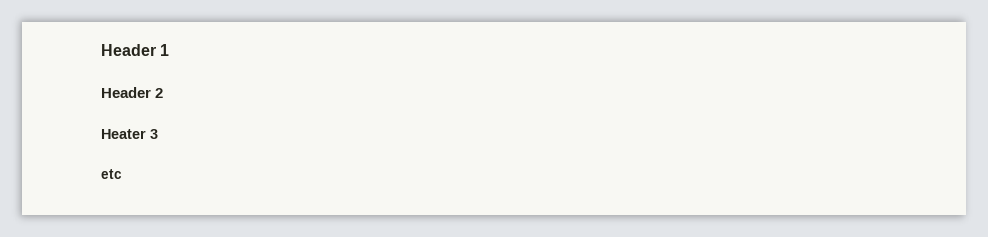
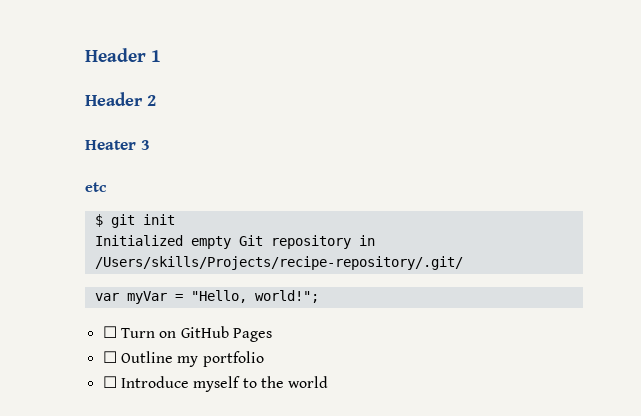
+ $ git init
+ Initialized empty Git repository in /Users/skills/Projects/recipe-repository/.git/
+ var myVar = "Hello, world!";
+ ☐ Turn on GitHub Pages
+ ☐ Outline my portfolio
+ ☐ Introduce myself to the world

